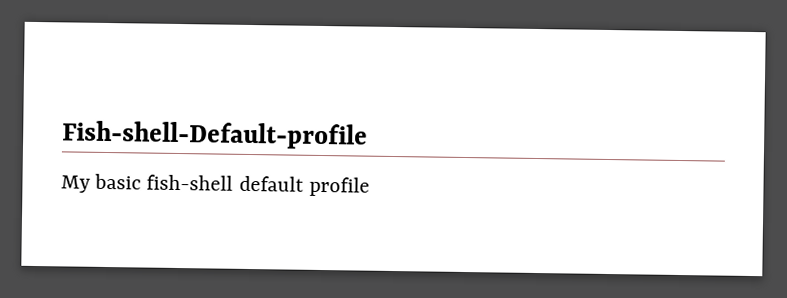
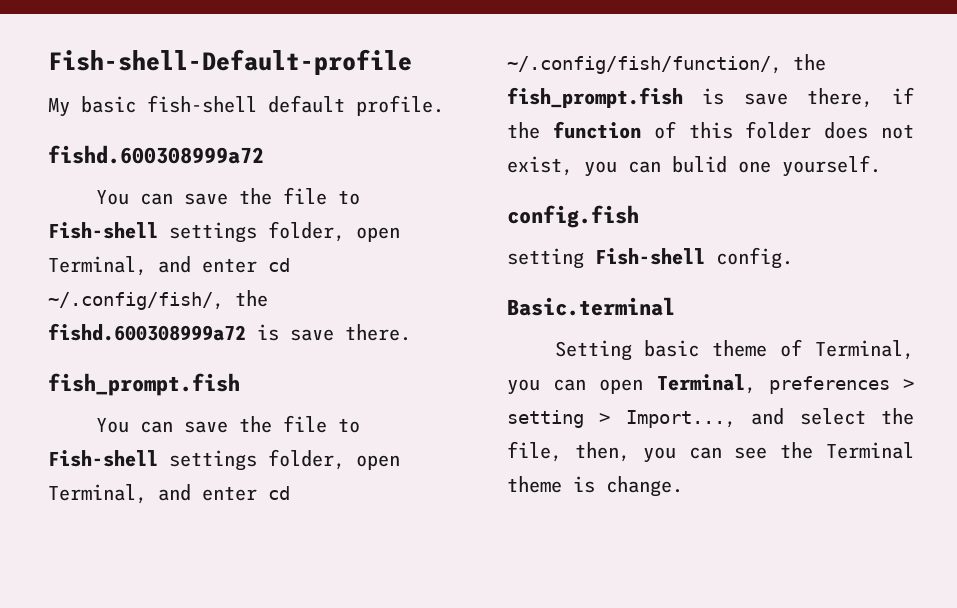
- My basic fish-shell default profile
+ My basic fish-shell default profile.
+ fishd.600308999a72
+ You can save the file to Fish-shell settings folder, open Terminal, and enter cd ~/.config/fish/, the fishd.600308999a72 is save there.
+ fish_prompt.fish
+ You can save the file to Fish-shell settings folder, open Terminal, and enter cd ~/.config/fish/function/, the fish_prompt.fish is save there, if the function of this folder does not exist, you can bulid one yourself.
+ config.fish
+ setting Fish-shell config.
+ Basic.terminal
+ Setting basic theme of Terminal, you can open Terminal, preferences > setting > Import..., and select the file, then, you can see the Terminal theme is change.

